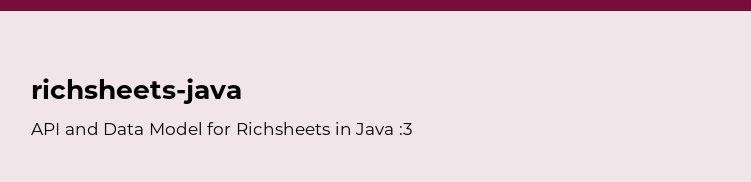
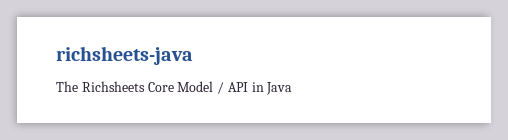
- API and Data Model for Richsheets in Java :3
+ The Richsheets Core Model / API in Java

